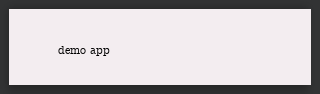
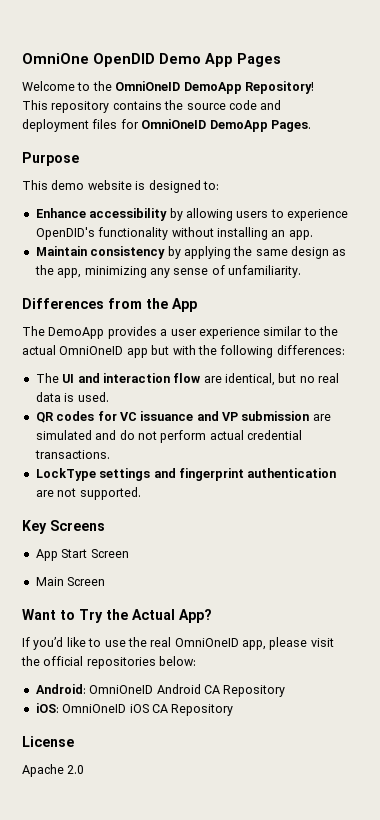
- demo app
+ OmniOne OpenDID Demo App Pages
+ Welcome to the OmniOneID DemoApp Repository!
+ This repository contains the source code and deployment files for OmniOneID DemoApp Pages.
+ Purpose
+ This demo website is designed to:
+ Enhance accessibility by allowing users to experience OpenDID's functionality without installing an app.
+ Maintain consistency by applying the same design as the app, minimizing any sense of unfamiliarity.
+ Differences from the App
+ The DemoApp provides a user experience similar to the actual OmniOneID app but with the following differences:
+ The UI and interaction flow are identical, but no real data is used.
+ QR codes for VC issuance and VP submission are simulated and do not perform actual credential transactions.
+ LockType settings and fingerprint authentication are not supported.
+ Key Screens
+ App Start Screen
+ Main Screen
+ Want to Try the Actual App?
+ If you’d like to use the real OmniOneID app, please visit the official repositories below:
+ Android: OmniOneID Android CA Repository
+ iOS: OmniOneID iOS CA Repository
+ License
+ Apache 2.0

